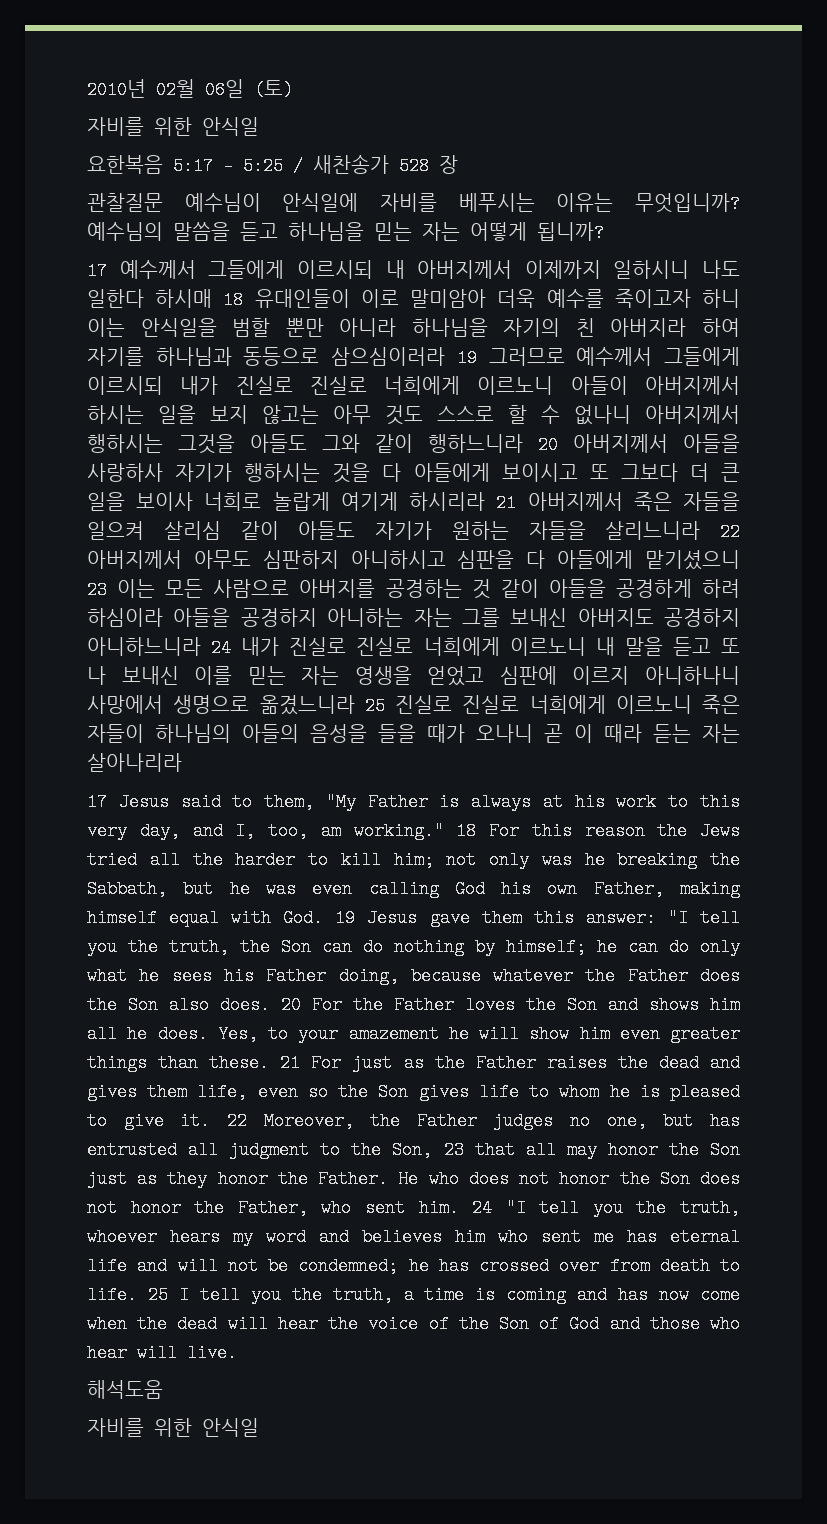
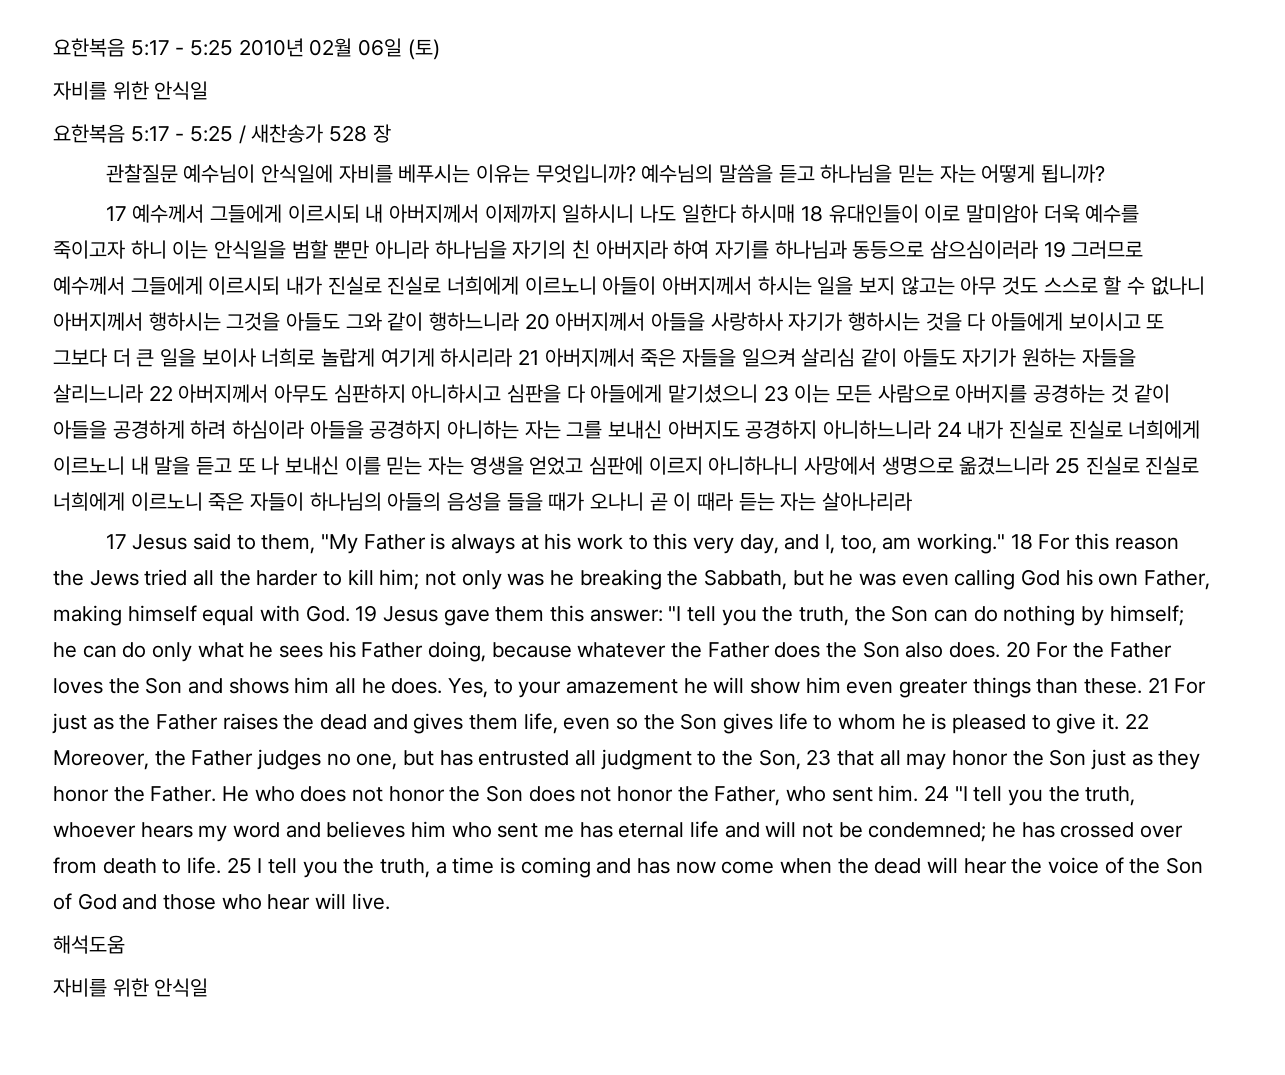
- 2010년 02월 06일 (토)
+ 요한복음 5:17 - 5:25 2010년 02월 06일 (토)

